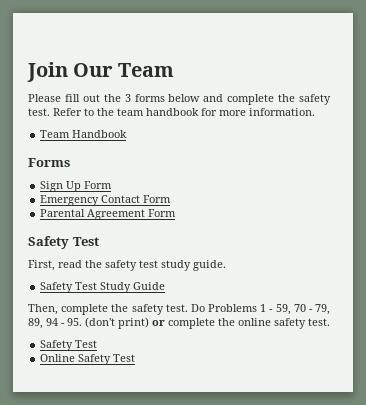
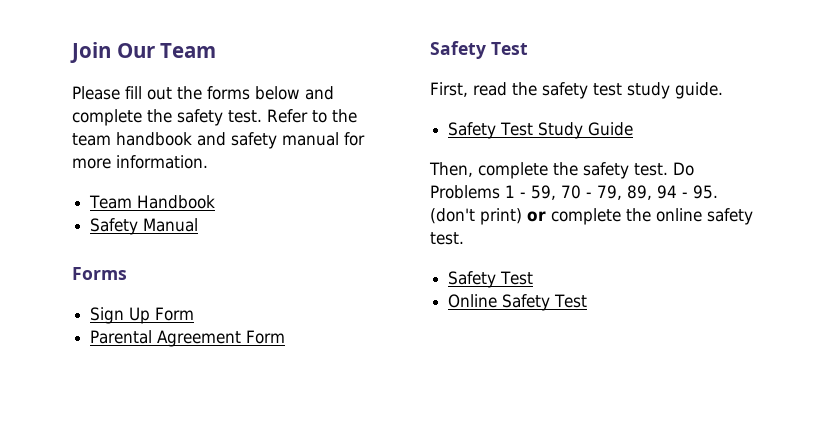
- Please fill out the 3 forms below and complete the safety test.
+ Please fill out the forms below and complete the safety test.
- Refer to the team handbook for more information.
+ Refer to the team handbook and safety manual for more information.
+ Safety Manual
- Emergency Contact Form

